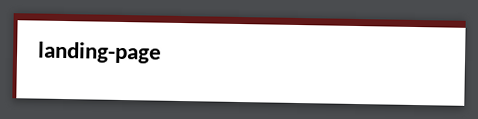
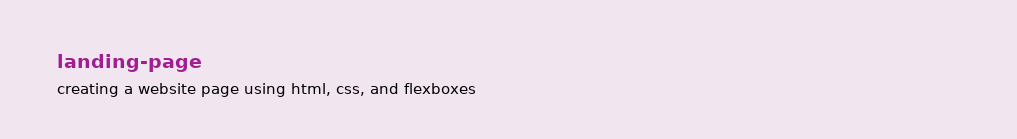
+ creating a website page using html, css, and flexboxes

